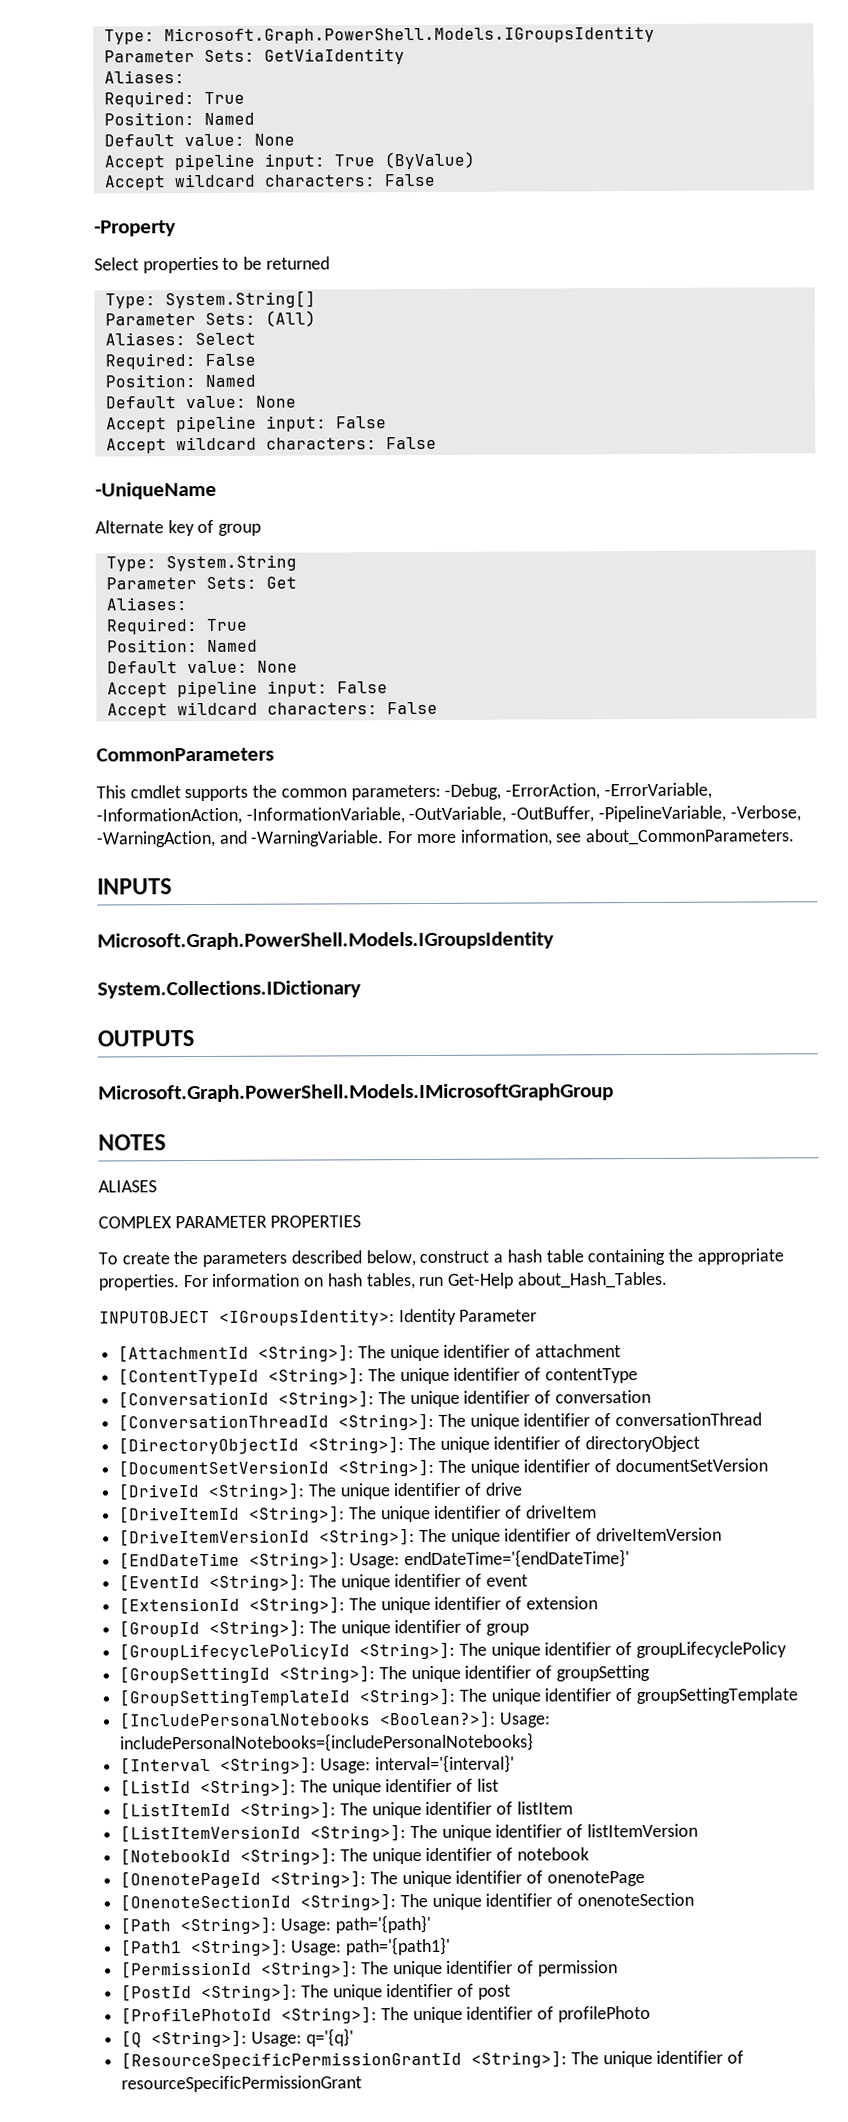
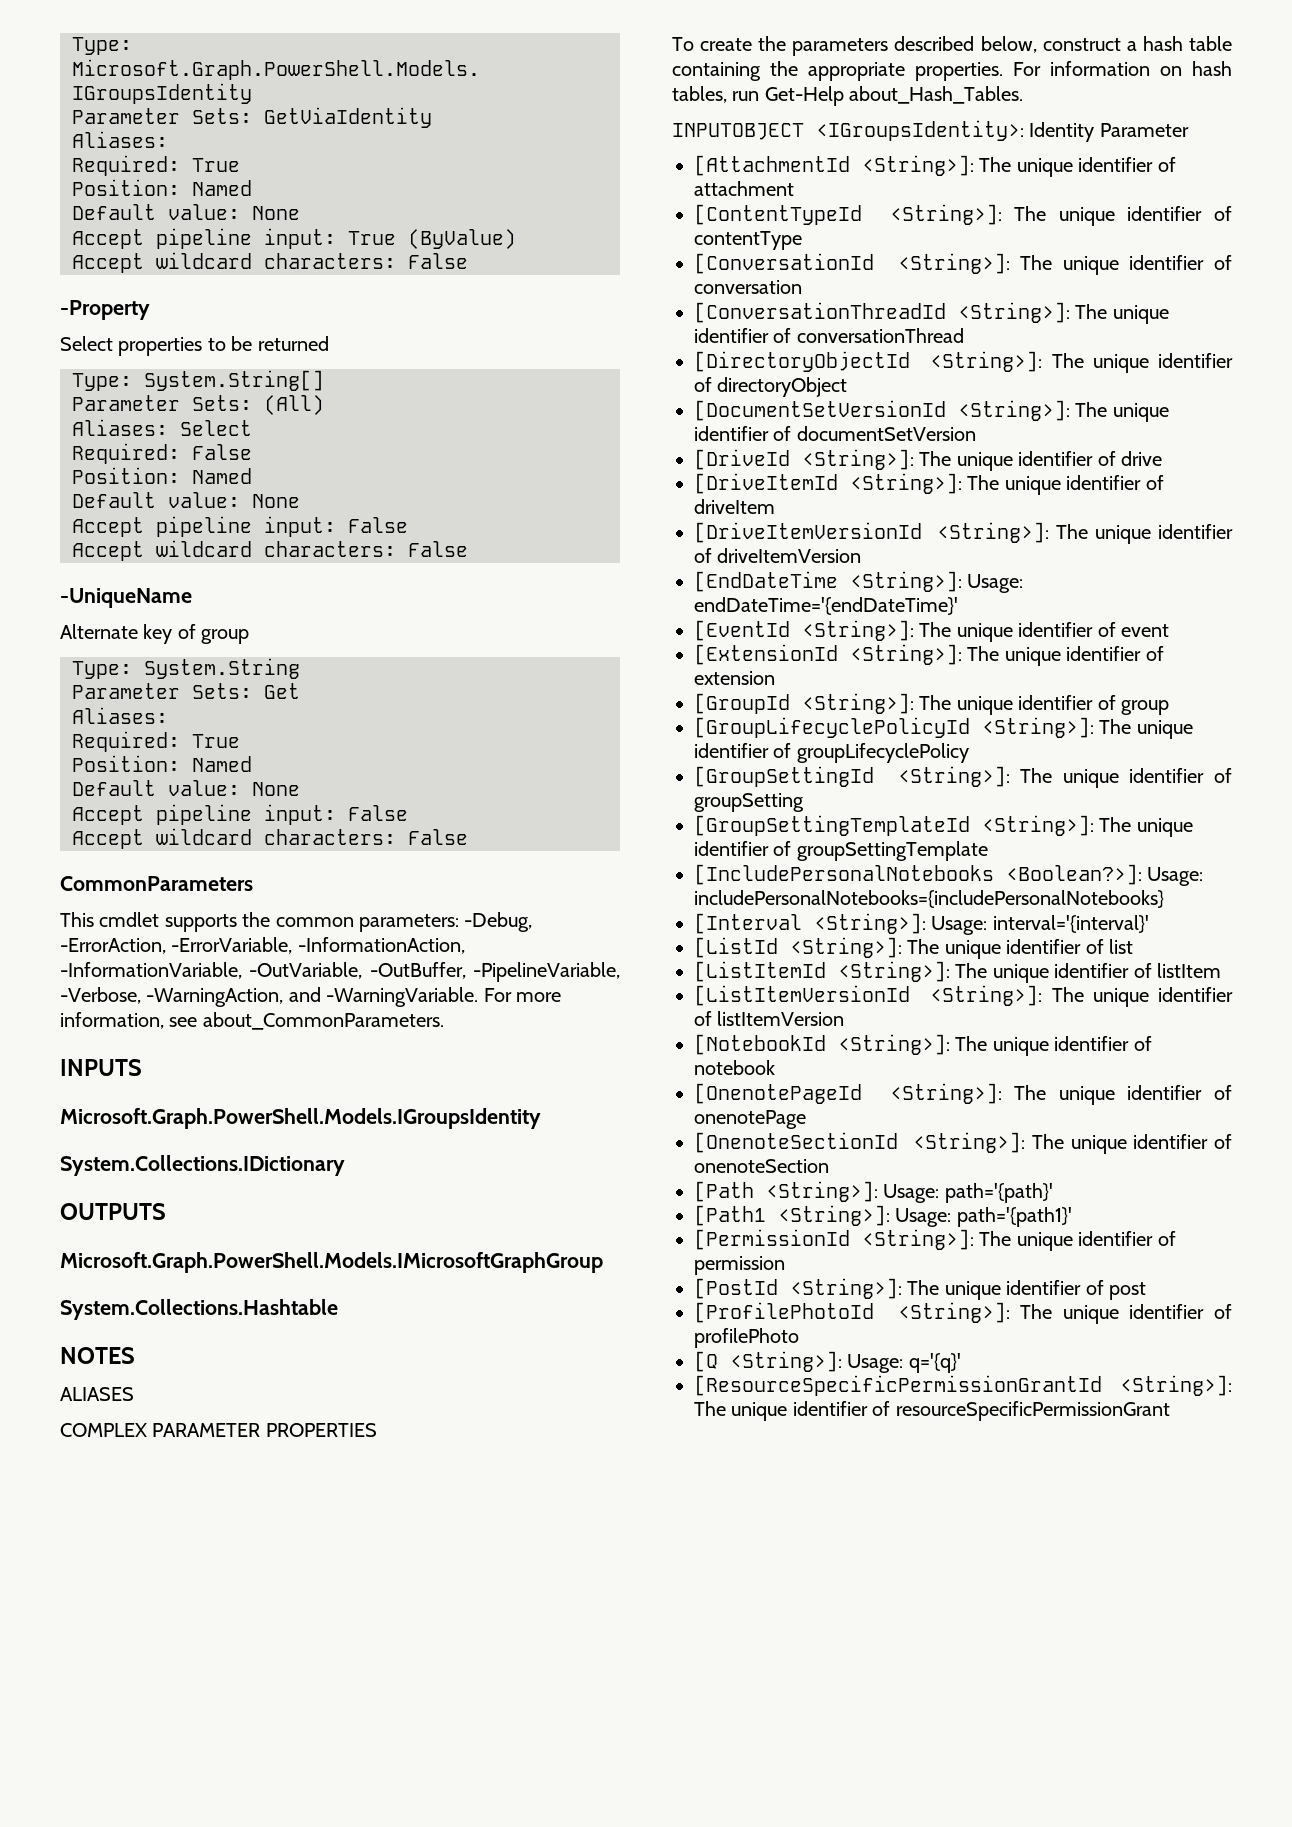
+ System.Collections.Hashtable

